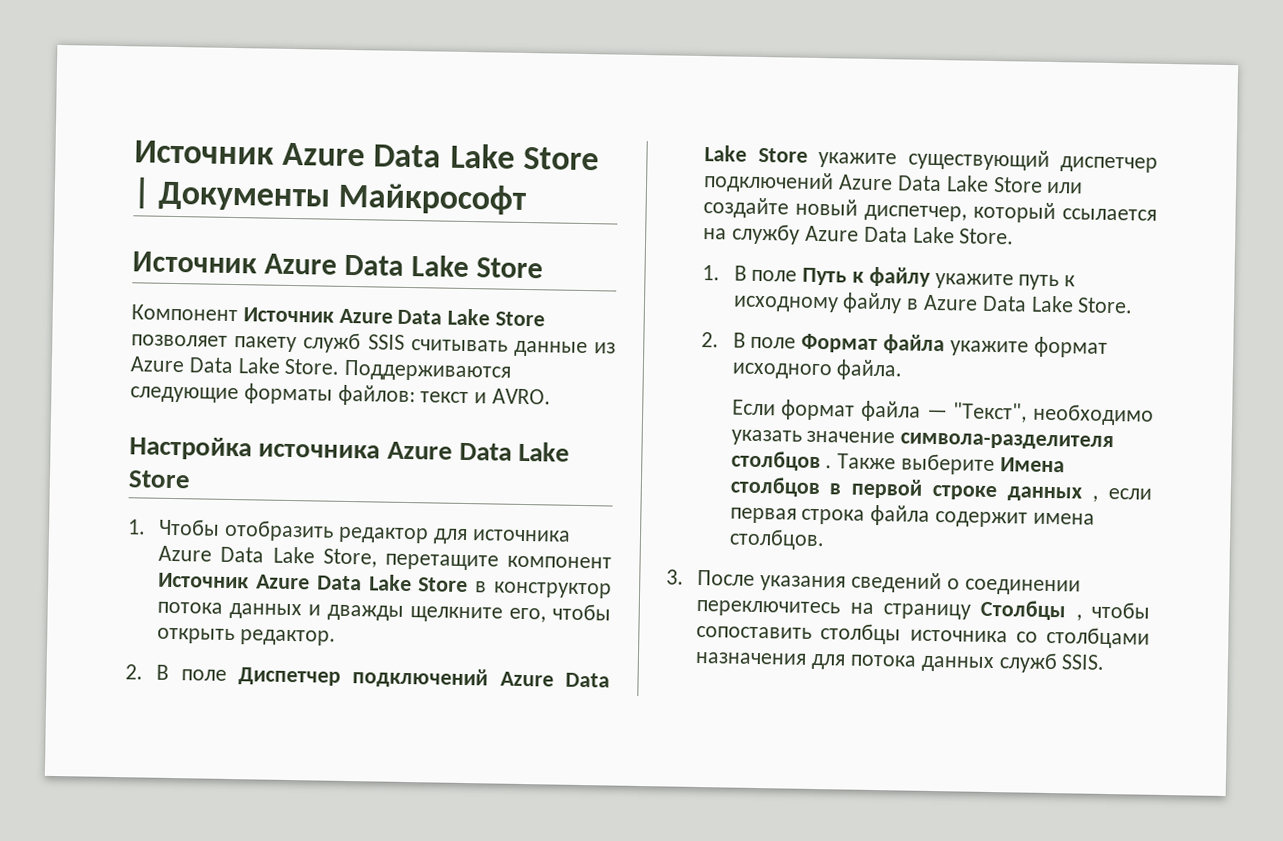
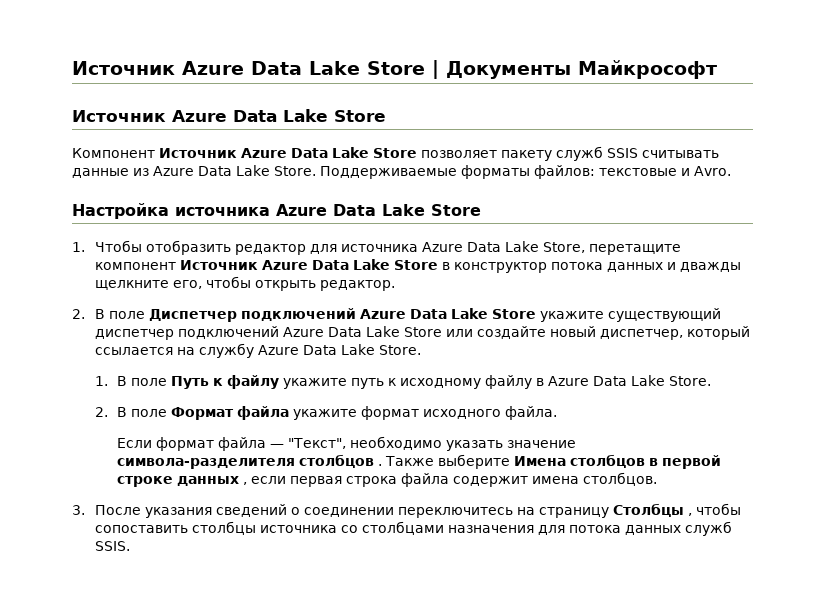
- Поддерживаются следующие форматы файлов: текст и AVRO.
+ Поддерживаемые форматы файлов: текстовые и Avro.

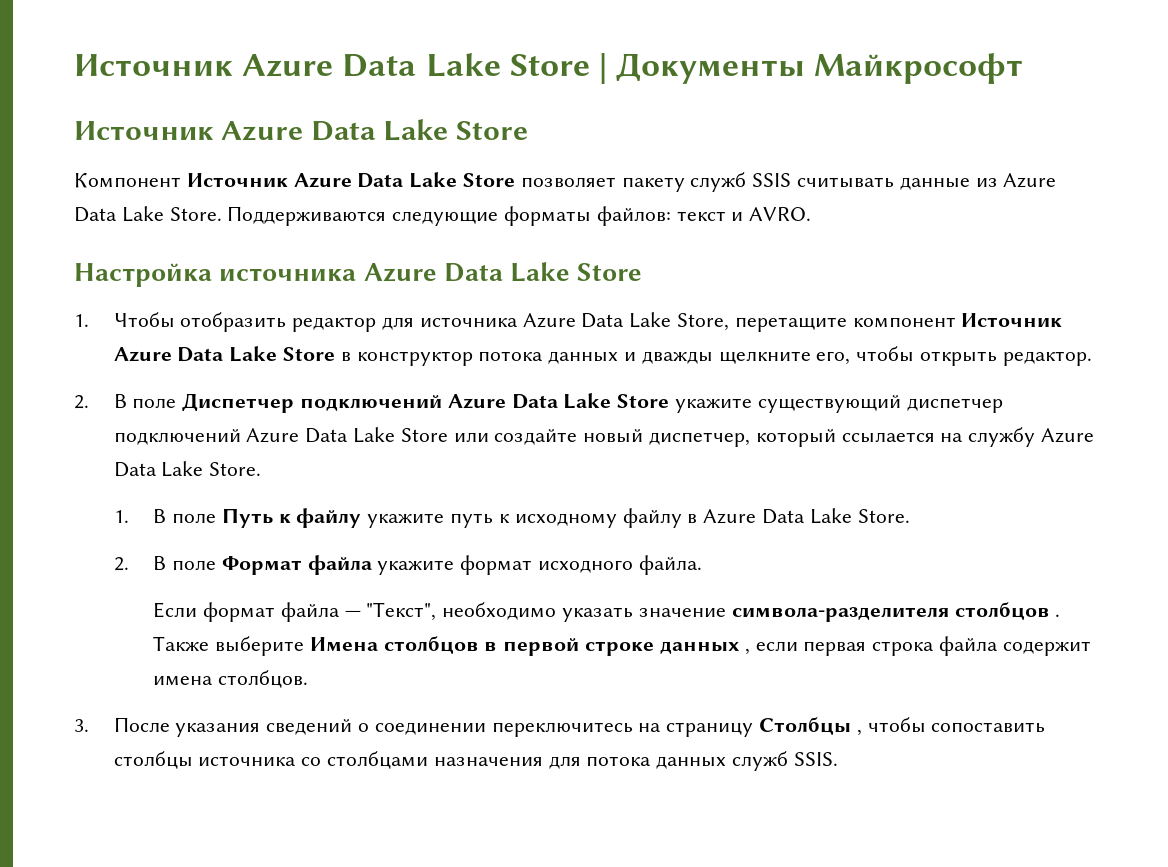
- Поддерживаемые форматы файлов: текстовые и Avro.
+ Поддерживаются следующие форматы файлов: текст и AVRO.

